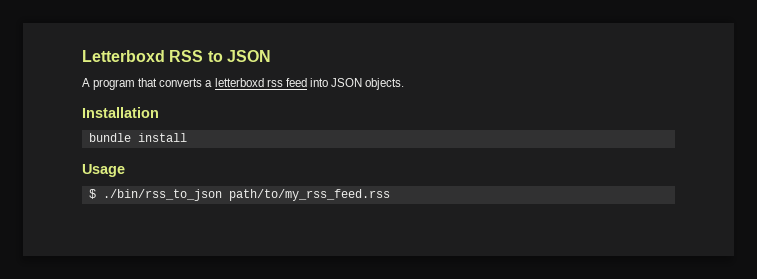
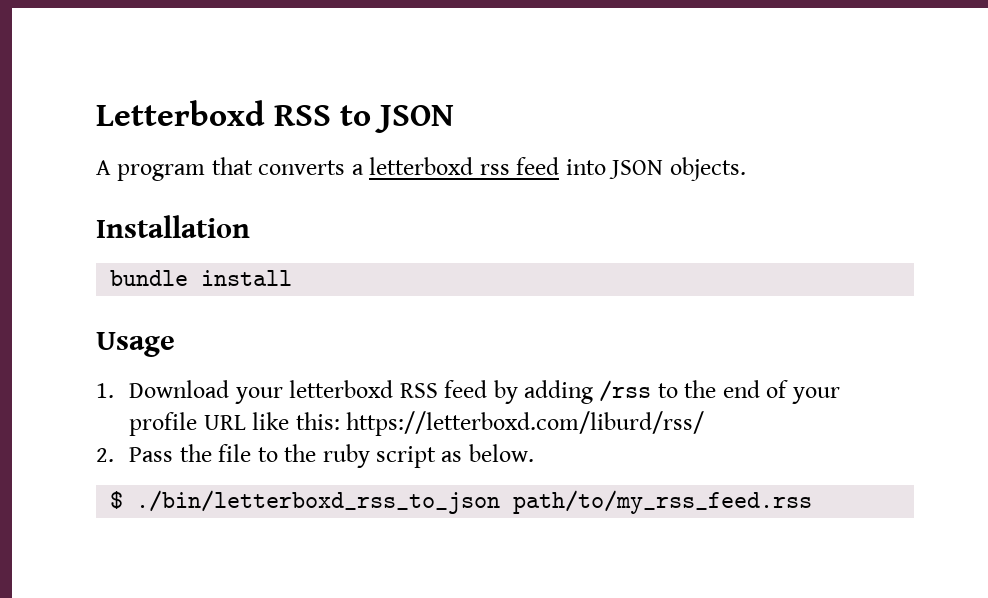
+ 1. Download your letterboxd RSS feed by adding /rss to the end of your profile URL like this: https://letterboxd.com/liburd/rss/
+ 2. Pass the file to the ruby script as below.
- $ ./bin/rss_to_json path/to/my_rss_feed.rss
+ $ ./bin/letterboxd_rss_to_json path/to/my_rss_feed.rss

